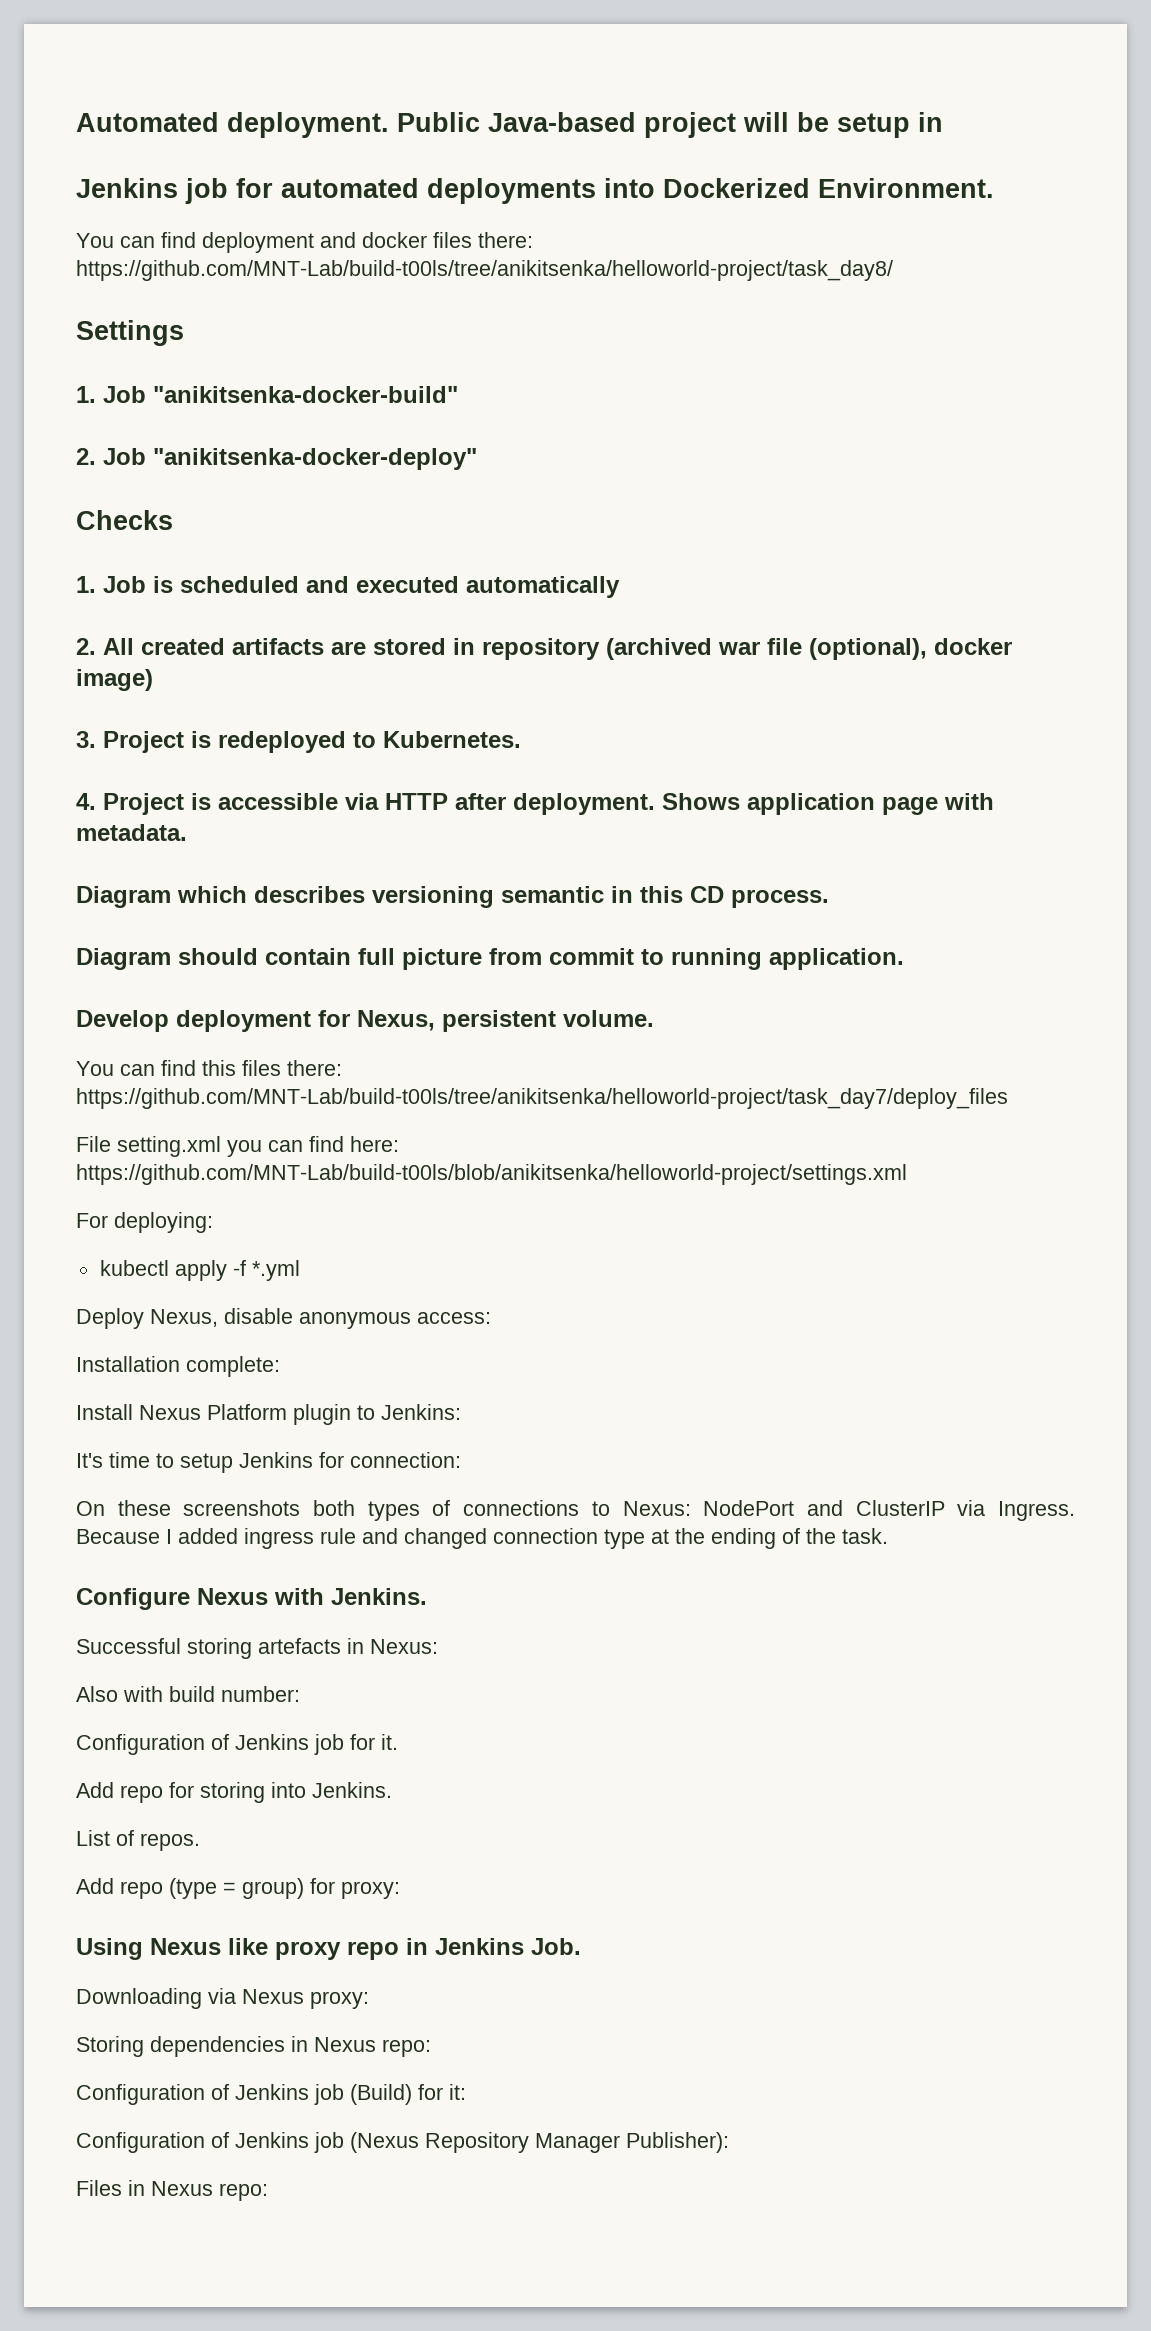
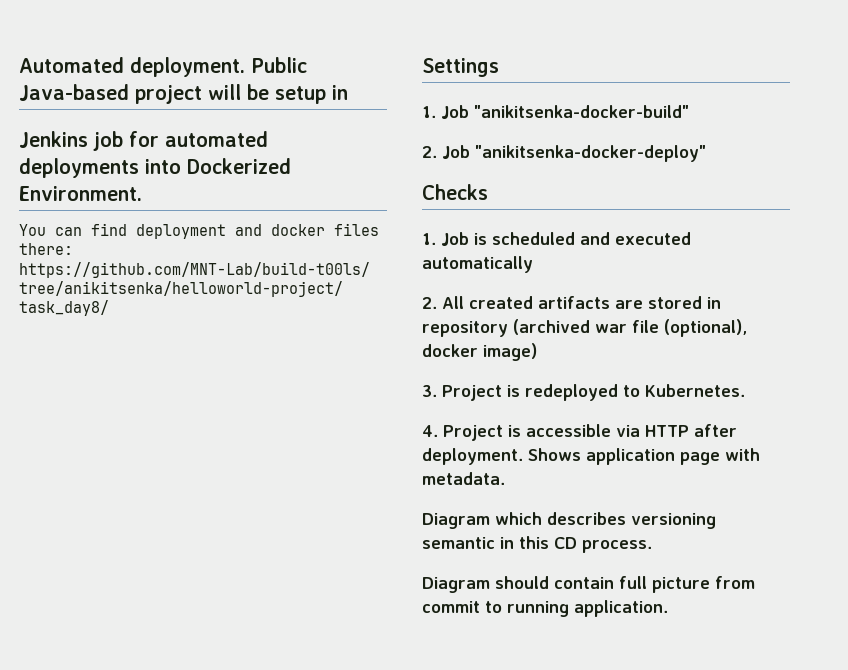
- Develop deployment for Nexus, persistent volume.
- You can find this files there: https://github.com/MNT-Lab/build-t00ls/tree/anikitsenka/helloworld-project/task_day7/deploy_files
- File setting.xml you can find here: https://github.com/MNT-Lab/build-t00ls/blob/anikitsenka/helloworld-project/settings.xml
- For deploying:
- kubectl apply -f *.yml
- Deploy Nexus, disable anonymous access:
- Installation complete:
- Install Nexus Platform plugin to Jenkins:
- It's time to setup Jenkins for connection:
- On these screenshots both types of connections to Nexus: NodePort and ClusterIP via Ingress. Because I added ingress rule and changed connection type at the ending of the task.
- Configure Nexus with Jenkins.
- Successful storing artefacts in Nexus:
- Also with build number:
- Configuration of Jenkins job for it.
- Add repo for storing into Jenkins.
- List of repos.
- Add repo (type = group) for proxy:
- Using Nexus like proxy repo in Jenkins Job.
- Downloading via Nexus proxy:
- Storing dependencies in Nexus repo:
- Configuration of Jenkins job (Build) for it:
- Configuration of Jenkins job (Nexus Repository Manager Publisher):
- Files in Nexus repo:

